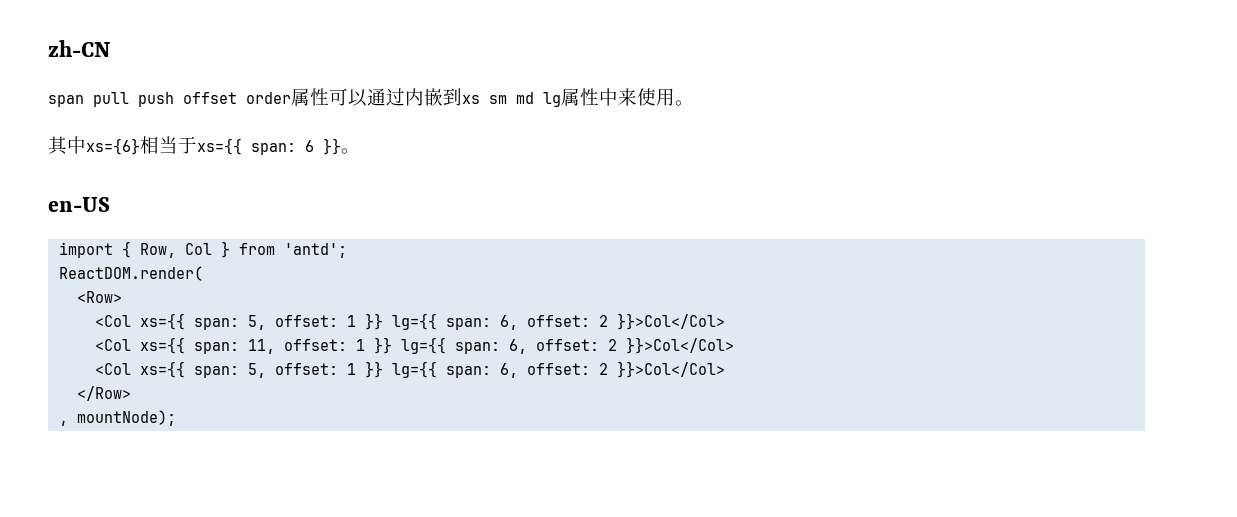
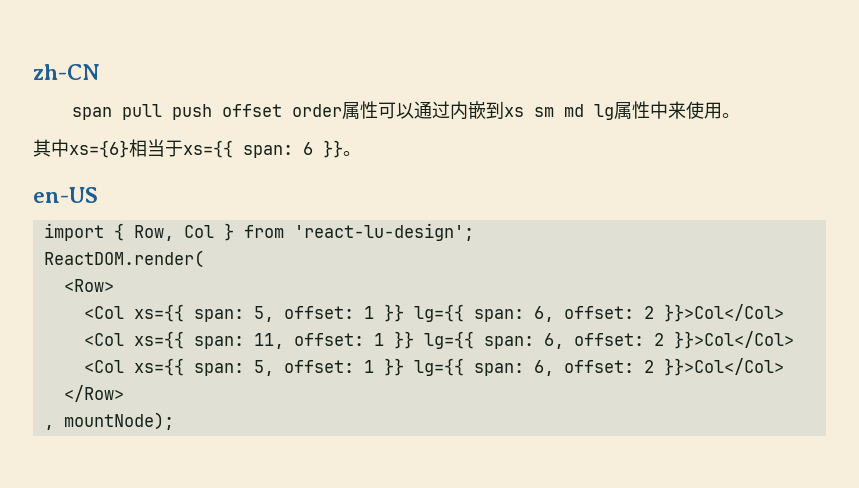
- import { Row, Col } from 'antd';
+ import { Row, Col } from 'react-lu-design';

